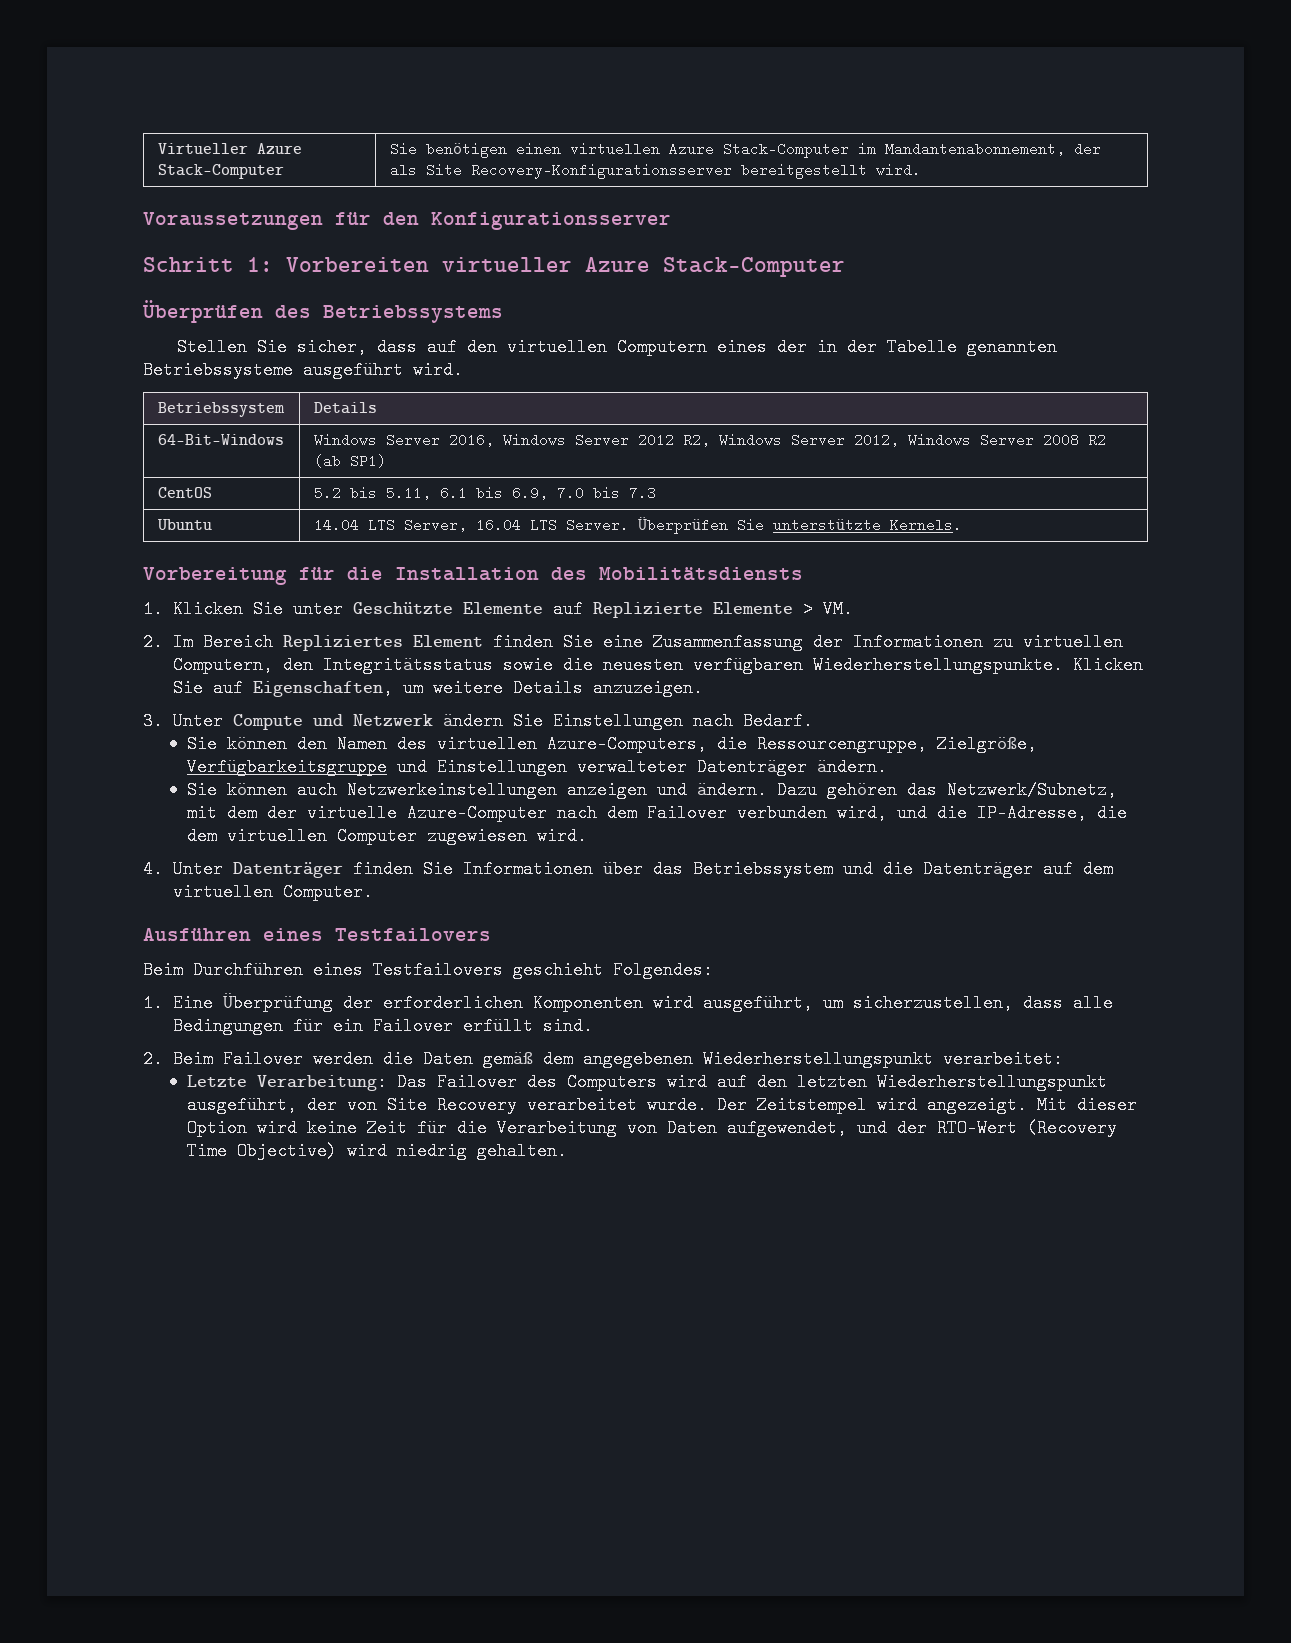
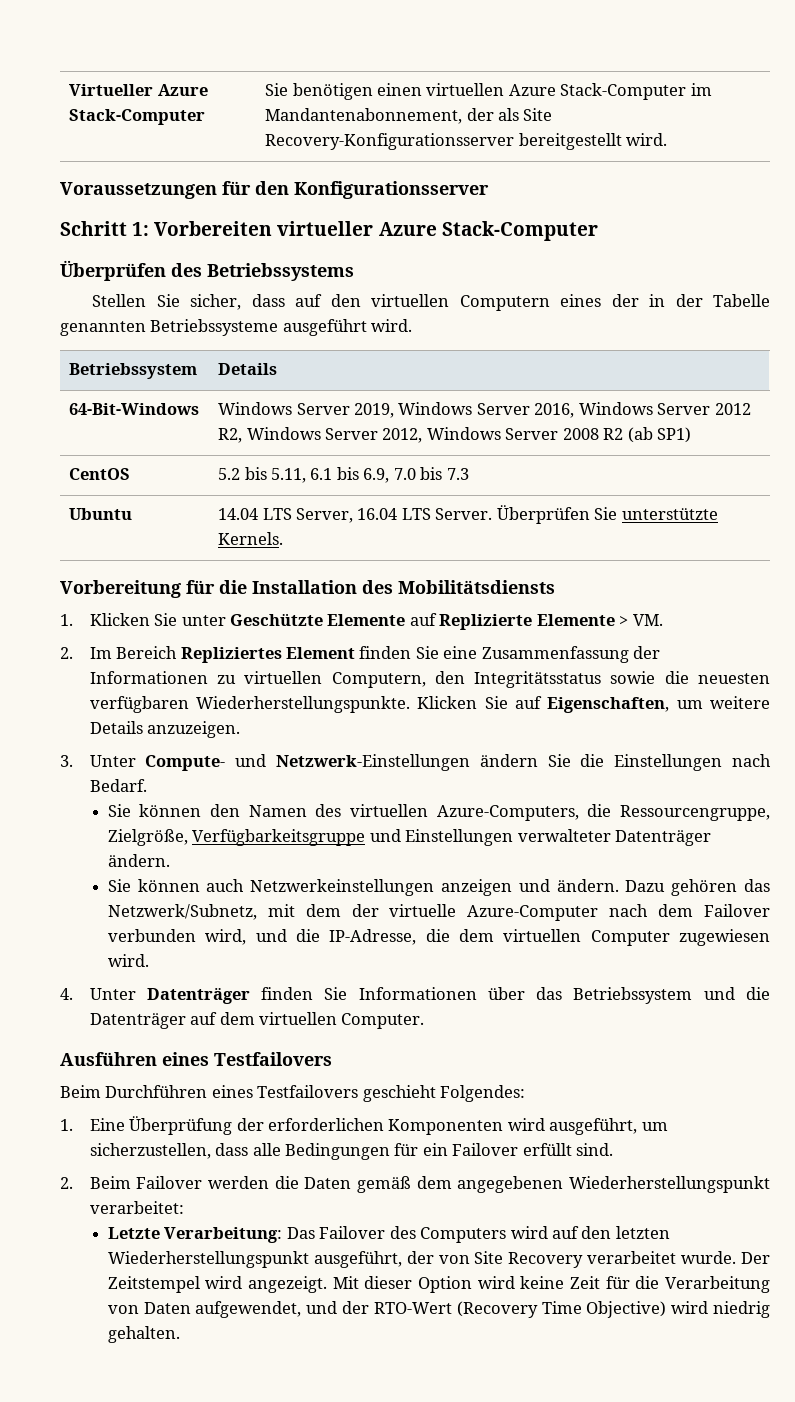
- 64-Bit-Windows | Windows Server 2016, Windows Server 2012 R2, Windows Server 2012, Windows Server 2008 R2 (ab SP1)
+ 64-Bit-Windows | Windows Server 2019, Windows Server 2016, Windows Server 2012 R2, Windows Server 2012, Windows Server 2008 R2 (ab SP1)
- 3. Unter Compute und Netzwerk ändern Sie Einstellungen nach Bedarf.
+ 3. Unter Compute- und Netzwerk-Einstellungen ändern Sie die Einstellungen nach Bedarf.

